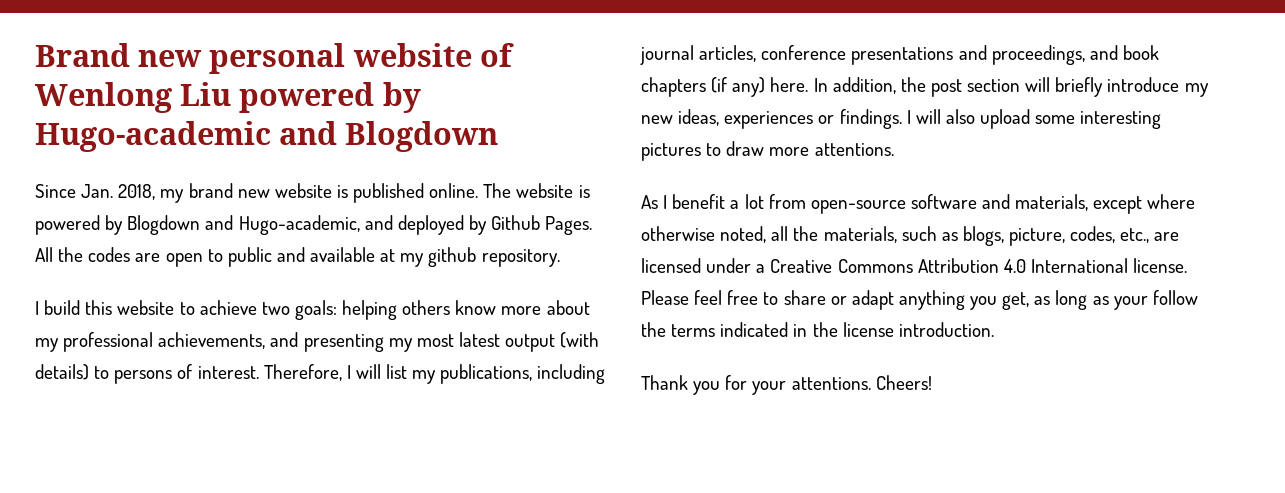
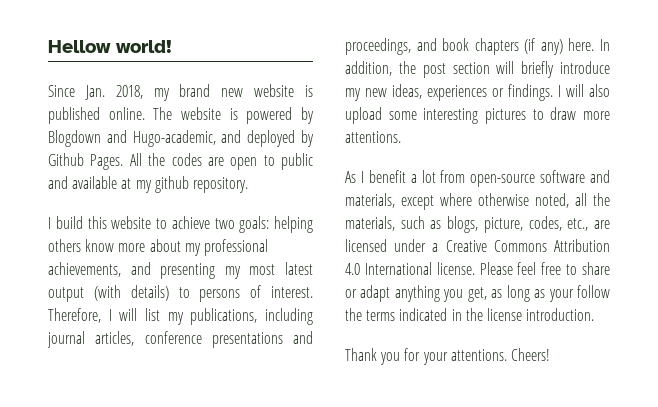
- Brand new personal website of Wenlong Liu powered by Hugo-academic and Blogdown
+ Hellow world!

